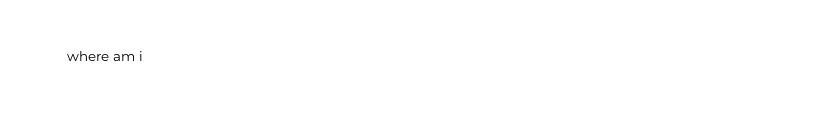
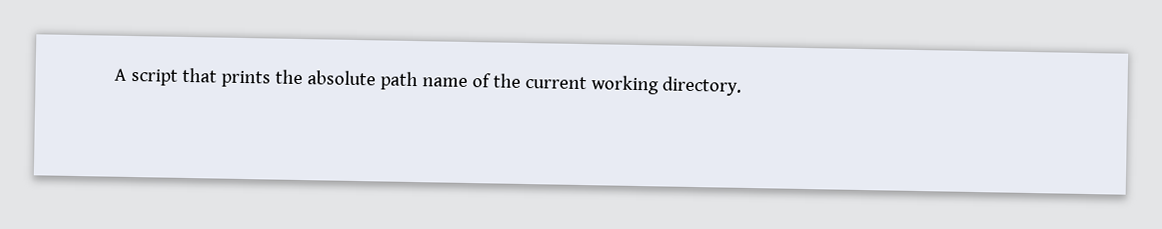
- where am i
+ A script that prints the absolute path name of the current working directory.

